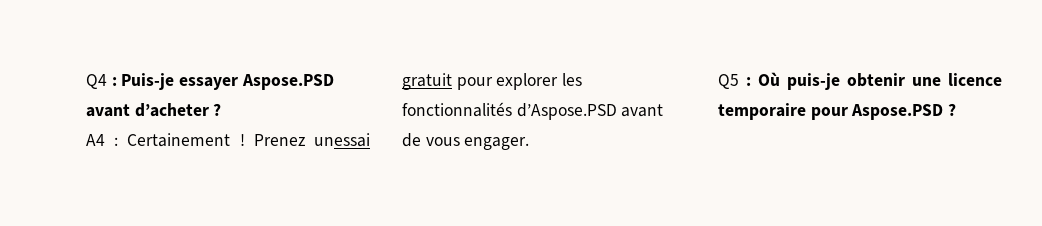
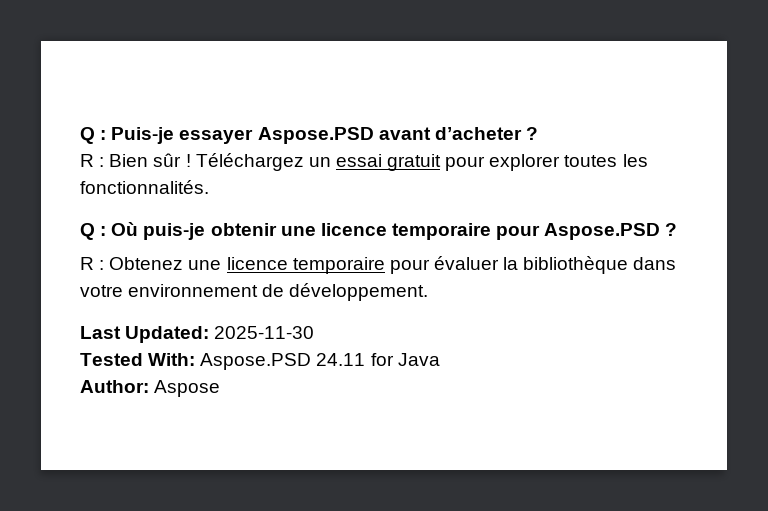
- Q4 : Puis‑je essayer Aspose.PSD avant d’acheter ?
+ Q : Puis‑je essayer Aspose.PSD avant d’acheter ?
- A4 : Certainement ! Prenez unessai gratuit pour explorer les fonctionnalités d’Aspose.PSD avant de vous engager.
- Q5 : Où puis‑je obtenir une licence temporaire pour Aspose.PSD ?
+ R : Bien sûr ! Téléchargez un essai gratuit pour explorer toutes les fonctionnalités.
+ Q : Où puis‑je obtenir une licence temporaire pour Aspose.PSD ?
+ R : Obtenez une licence temporaire pour évaluer la bibliothèque dans votre environnement de développement.
+ Last Updated: 2025-11-30
+ Tested With: Aspose.PSD 24.11 for Java
+ Author: Aspose

